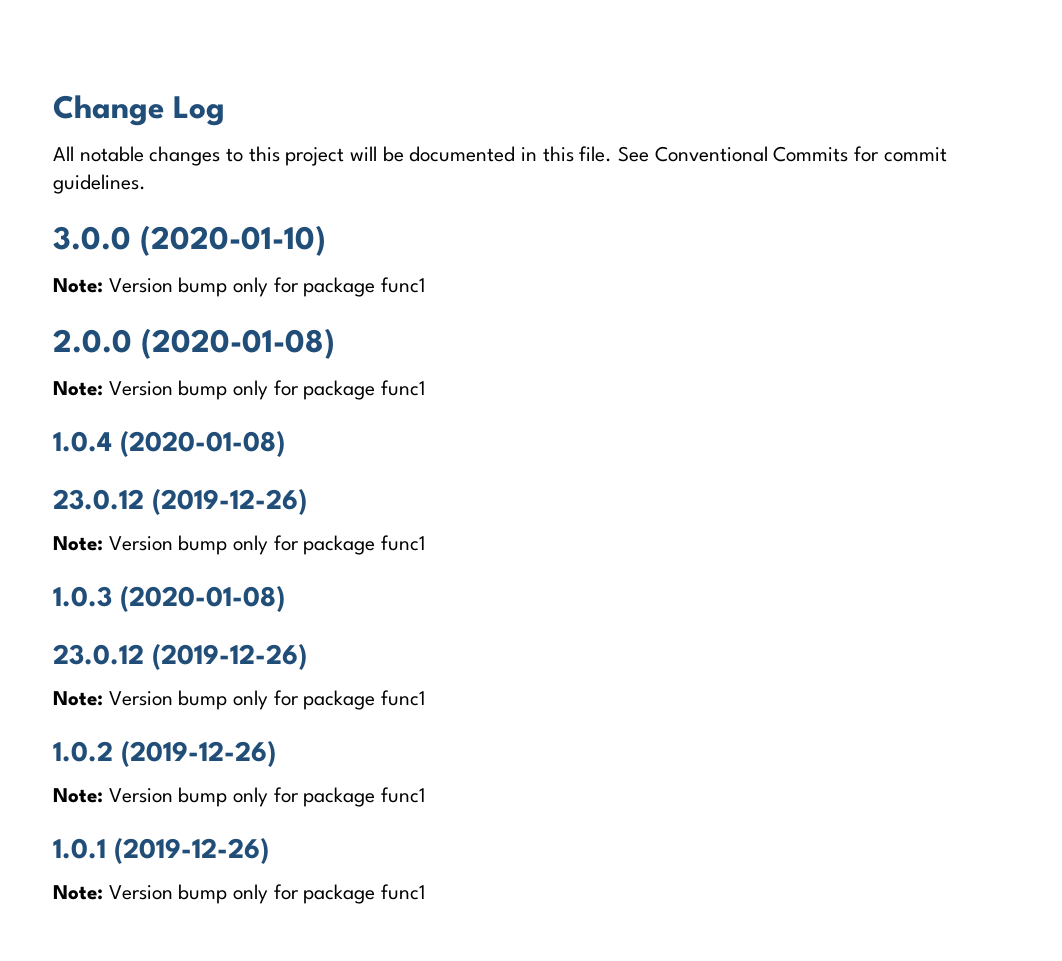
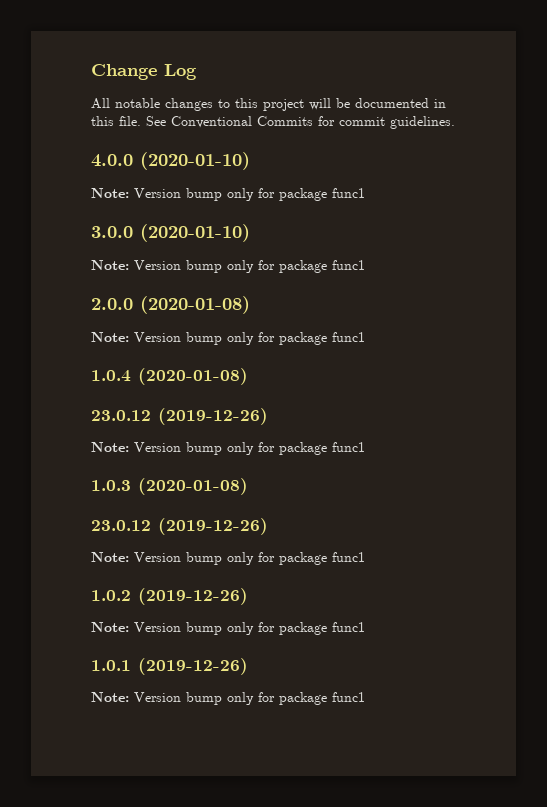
+ 4.0.0 (2020-01-10)
+ Note: Version bump only for package func1

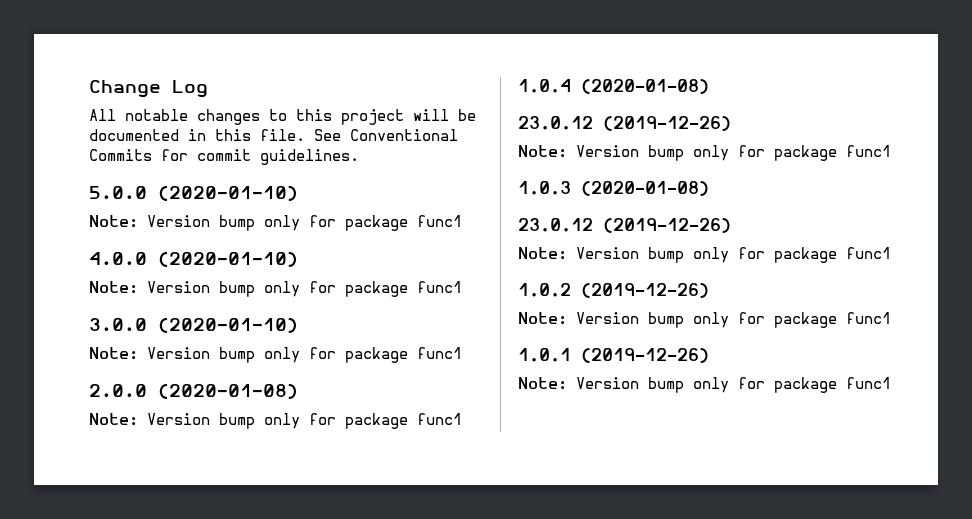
+ 5.0.0 (2020-01-10)
+ Note: Version bump only for package func1

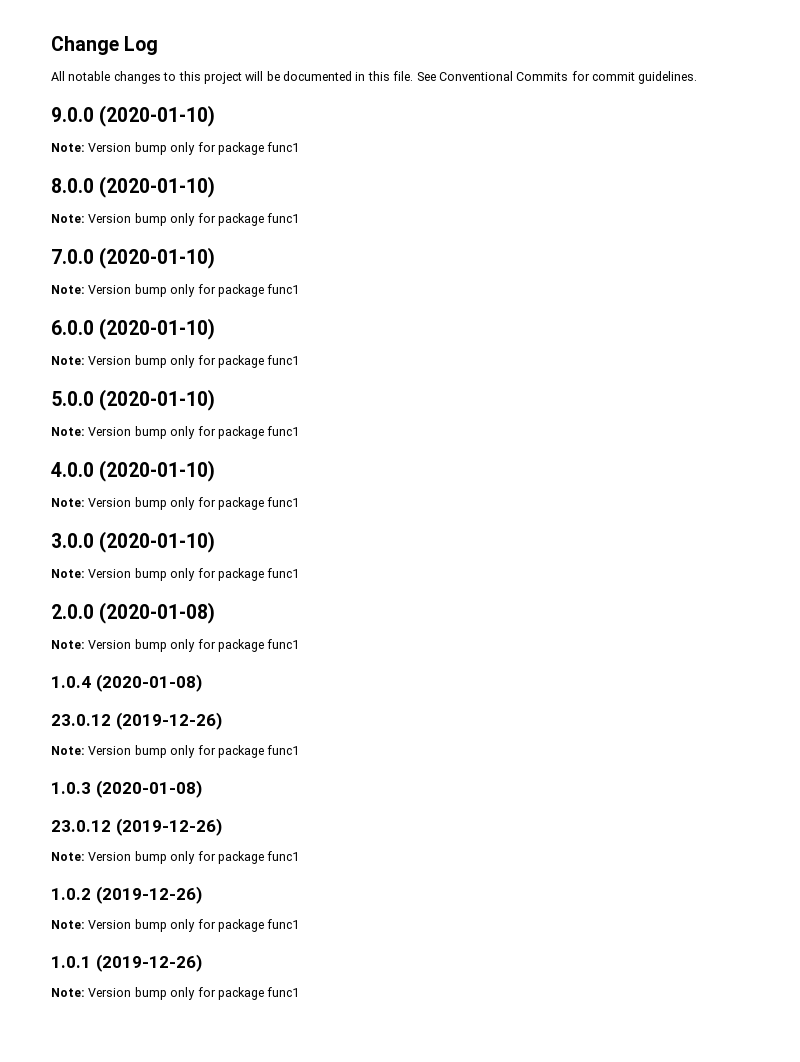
+ 9.0.0 (2020-01-10)
+ Note: Version bump only for package func1
+ 8.0.0 (2020-01-10)
+ Note: Version bump only for package func1
+ 7.0.0 (2020-01-10)
+ Note: Version bump only for package func1
+ 6.0.0 (2020-01-10)
+ Note: Version bump only for package func1

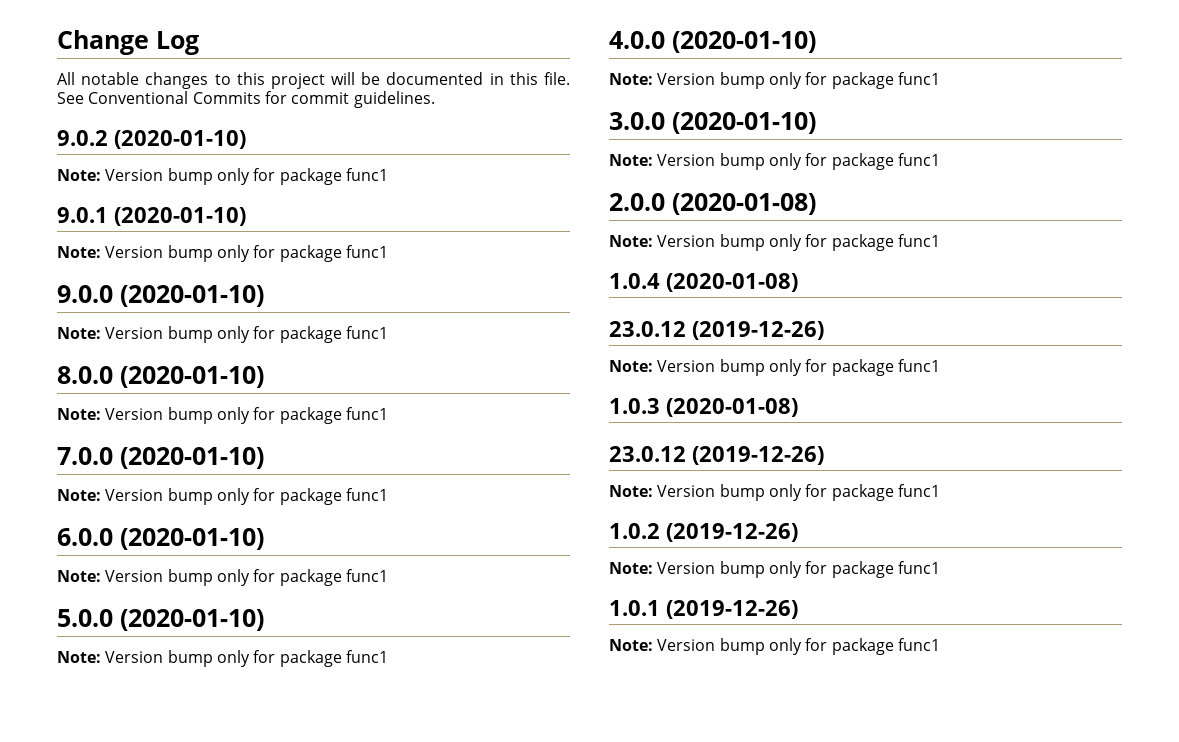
+ 9.0.2 (2020-01-10)
+ Note: Version bump only for package func1
+ 9.0.1 (2020-01-10)
+ Note: Version bump only for package func1

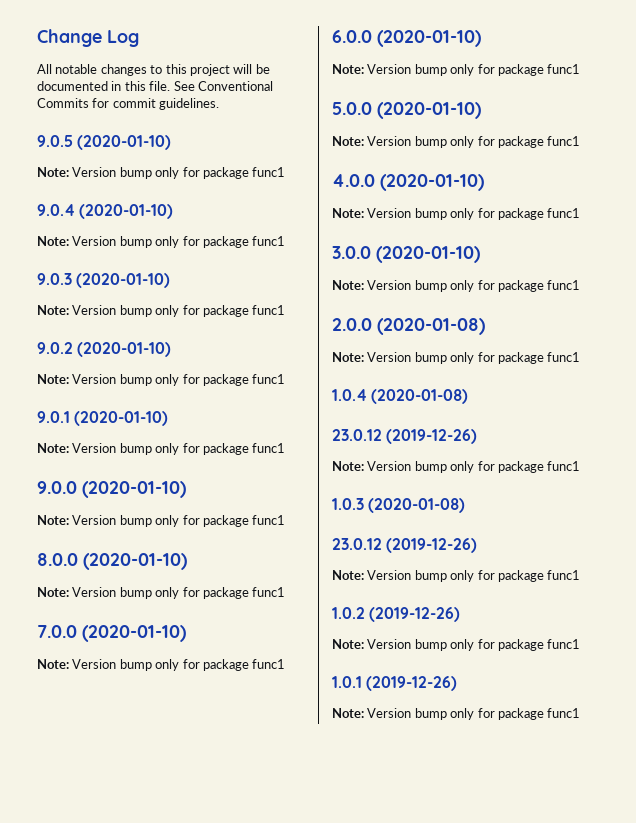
+ 9.0.5 (2020-01-10)
+ Note: Version bump only for package func1
+ 9.0.4 (2020-01-10)
+ Note: Version bump only for package func1
+ 9.0.3 (2020-01-10)
+ Note: Version bump only for package func1

